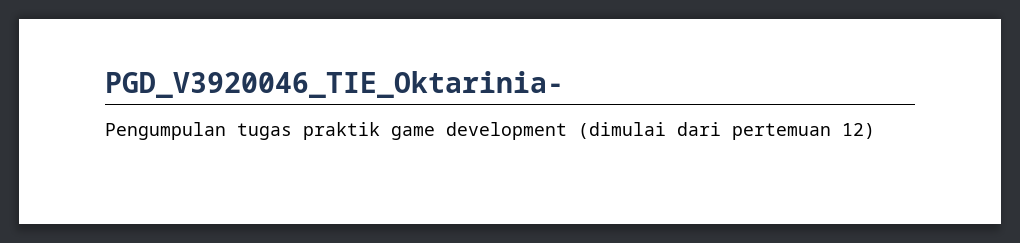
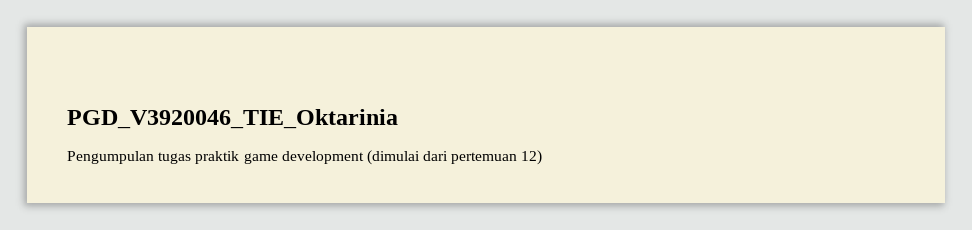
- PGD_V3920046_TIE_Oktarinia-
+ PGD_V3920046_TIE_Oktarinia

